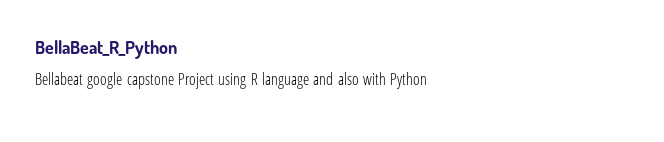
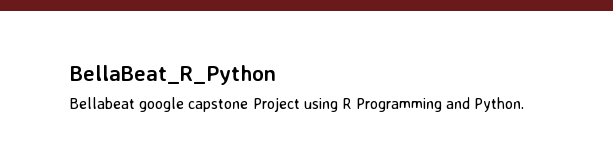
- Bellabeat google capstone Project using R language and also with Python
+ Bellabeat google capstone Project using R Programming and Python.

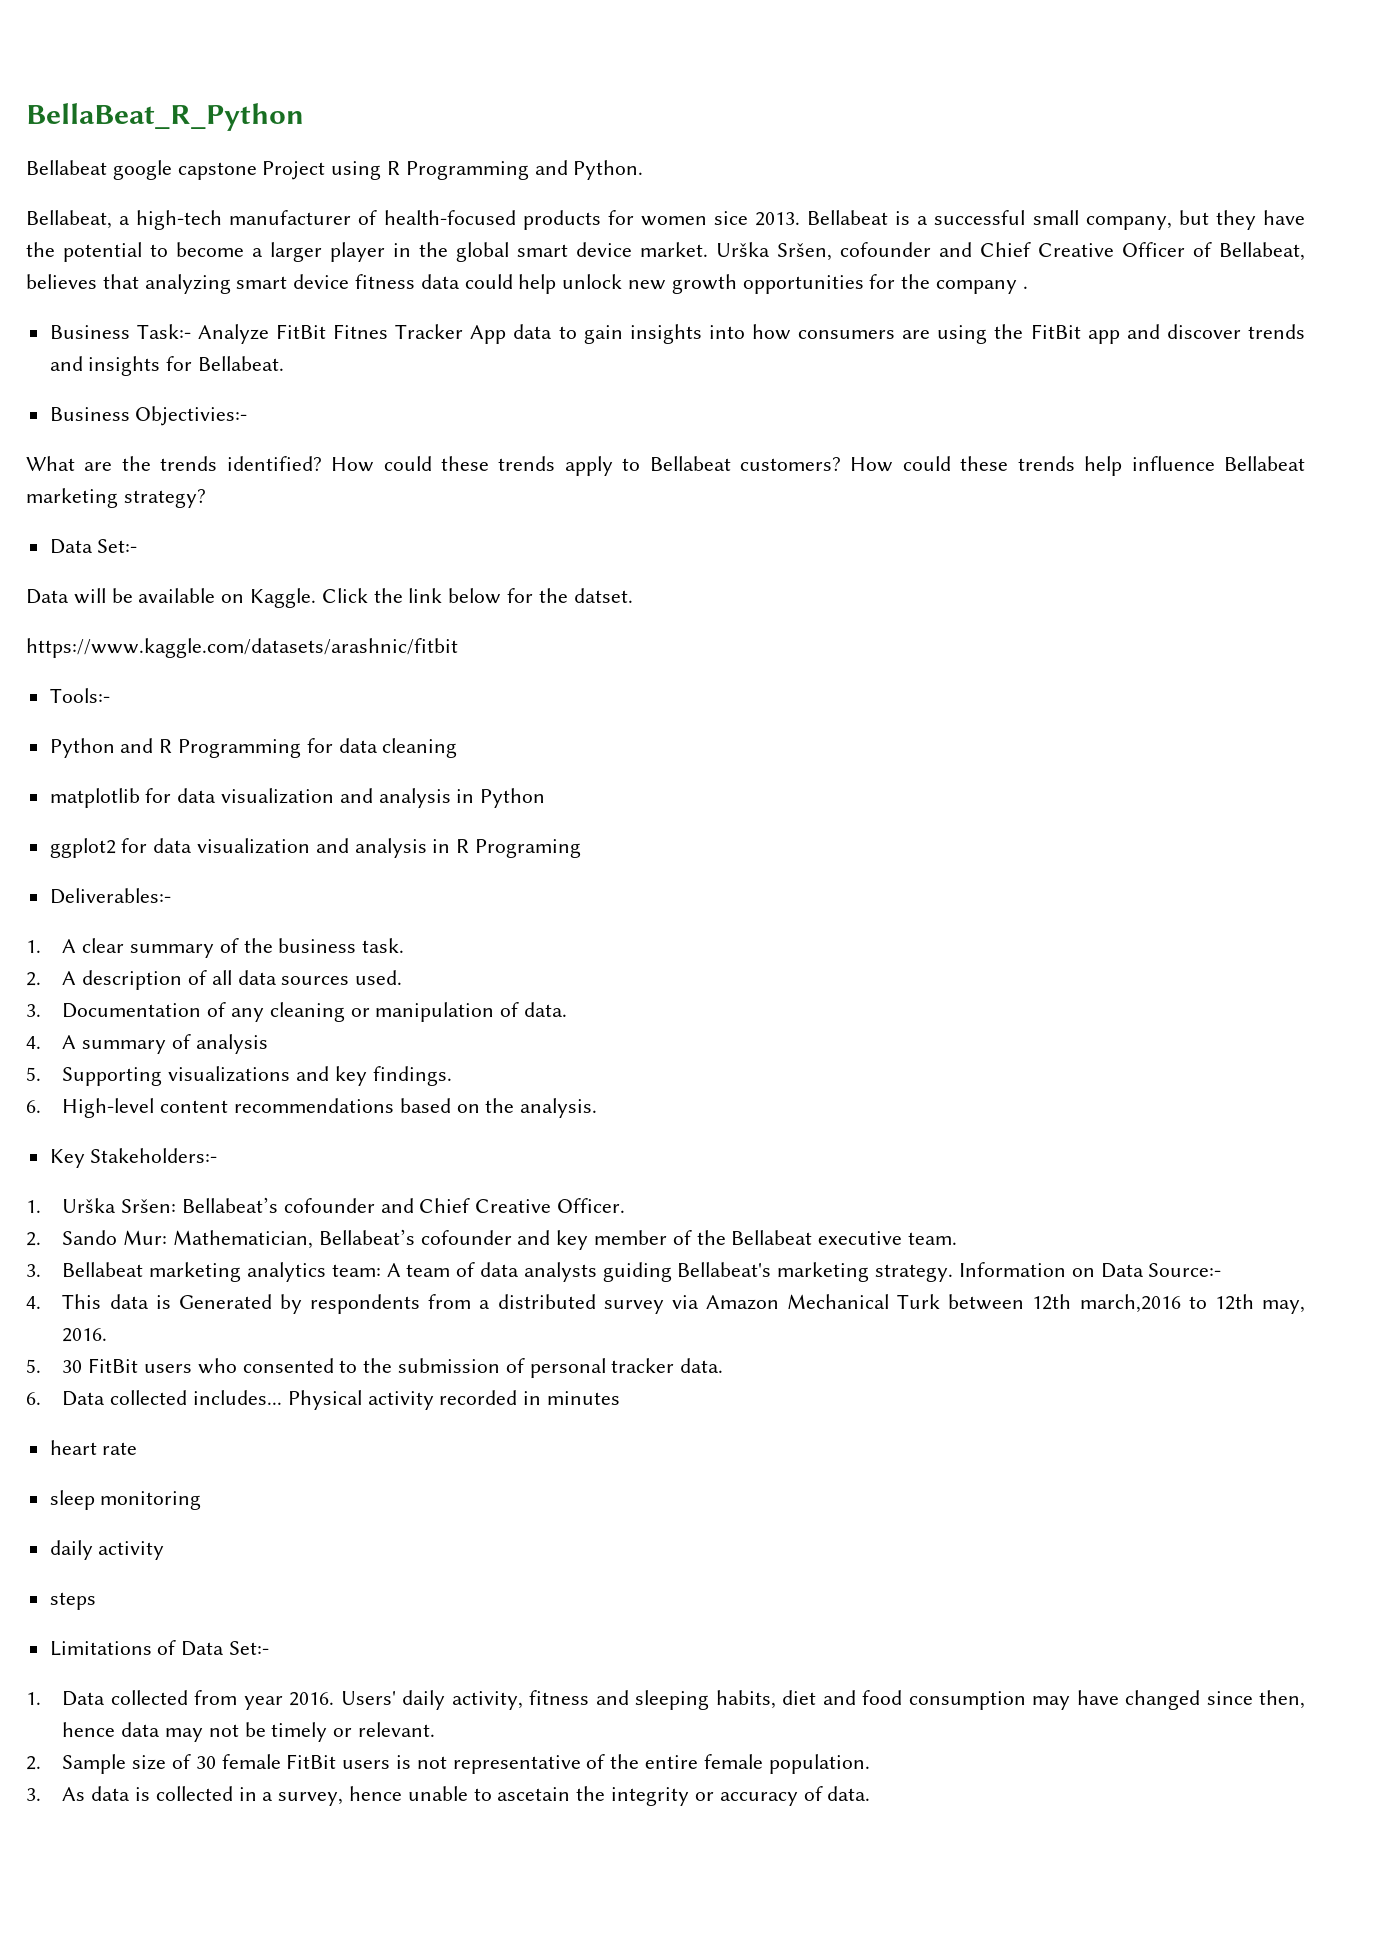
+ Bellabeat, a high-tech manufacturer of health-focused products for women sice 2013. Bellabeat is a successful small company, but they have the potential to become a larger player in the global smart device market. Urška Sršen, cofounder and Chief Creative Officer of Bellabeat, believes that analyzing smart device fitness data could help unlock new growth opportunities for the company .
+ Business Task:- Analyze FitBit Fitnes Tracker App data to gain insights into how consumers are using the FitBit app and discover trends and insights for Bellabeat.
+ Business Objectivies:-
+ What are the trends identified? How could these trends apply to Bellabeat customers? How could these trends help influence Bellabeat marketing strategy?
+ Data Set:-
+ Data will be available on Kaggle. Click the link below for the datset.
+ https://www.kaggle.com/datasets/arashnic/fitbit
+ Tools:-
+ Python and R Programming for data cleaning
+ matplotlib for data visualization and analysis in Python
+ ggplot2 for data visualization and analysis in R Programing
+ Deliverables:-
+ 1. A clear summary of the business task.
+ 2. A description of all data sources used.
+ 3. Documentation of any cleaning or manipulation of data.
+ 4. A summary of analysis
+ 5. Supporting visualizations and key findings.
+ 6. High-level content recommendations based on the analysis.
+ Key Stakeholders:-
+ 1. Urška Sršen: Bellabeat’s cofounder and Chief Creative Officer.
+ 2. Sando Mur: Mathematician, Bellabeat’s cofounder and key member of the Bellabeat executive team.
+ 3. Bellabeat marketing analytics team: A team of data analysts guiding Bellabeat's marketing strategy. Information on Data Source:-
+ 4. This data is Generated by respondents from a distributed survey via Amazon Mechanical Turk between 12th march,2016 to 12th may, 2016.
+ 5. 30 FitBit users who consented to the submission of personal tracker data.
+ 6. Data collected includes... Physical activity recorded in minutes
+ heart rate
+ sleep monitoring
+ daily activity
+ steps
+ Limitations of Data Set:-
+ 1. Data collected from year 2016. Users' daily activity, fitness and sleeping habits, diet and food consumption may have changed since then, hence data may not be timely or relevant.
+ 2. Sample size of 30 female FitBit users is not representative of the entire female population.
+ 3. As data is collected in a survey, hence unable to ascetain the integrity or accuracy of data.

